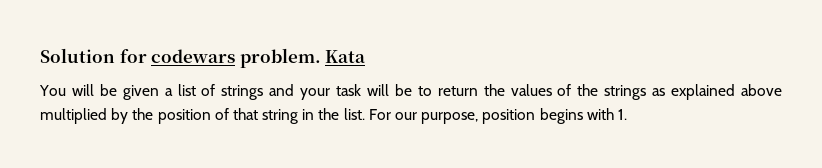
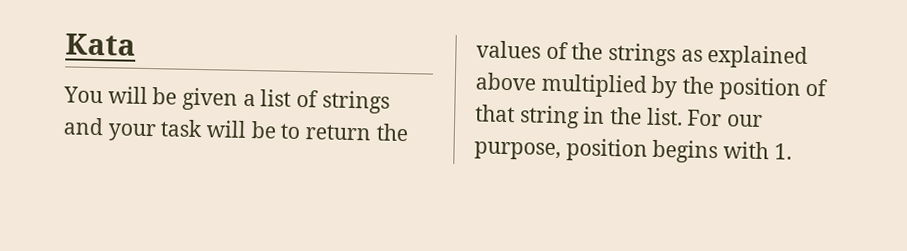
- Solution for codewars problem.

